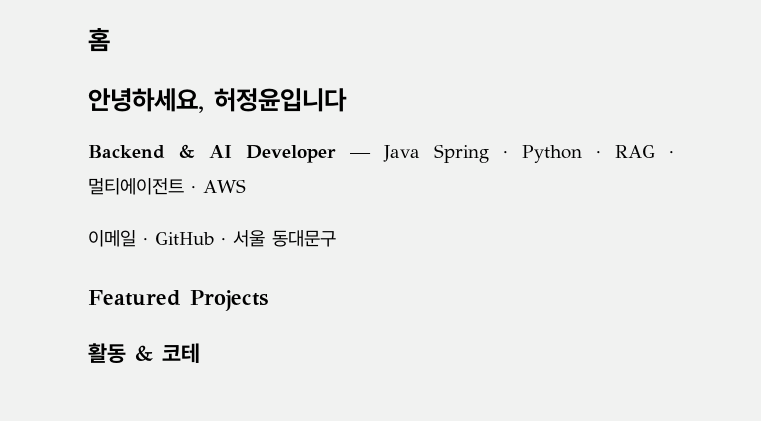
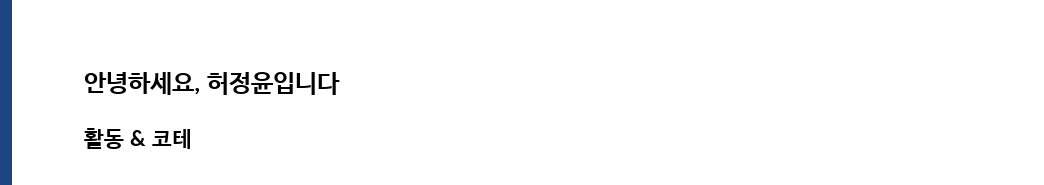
- 홈
- Backend & AI Developer — Java Spring · Python · RAG · 멀티에이전트 · AWS
- 이메일 · GitHub · 서울 동대문구
- Featured Projects

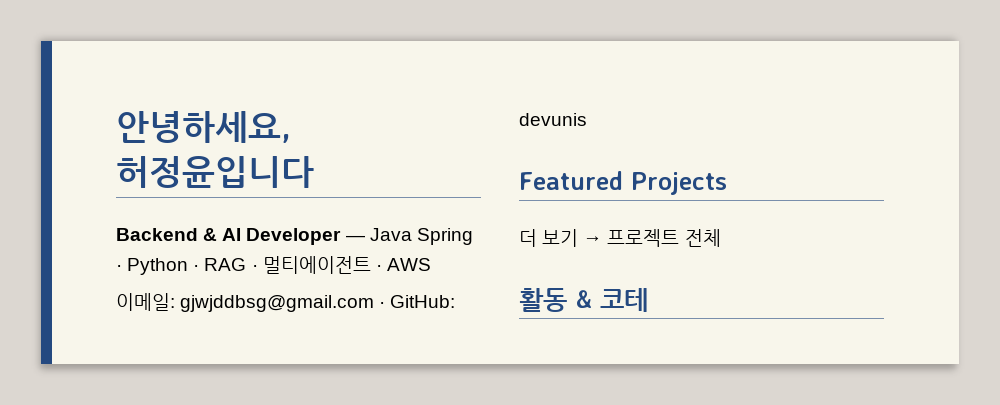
+ Backend & AI Developer — Java Spring · Python · RAG · 멀티에이전트 · AWS
+ 이메일: gjwjddbsg@gmail.com · GitHub: devunis
+ Featured Projects
+ 더 보기 → 프로젝트 전체

